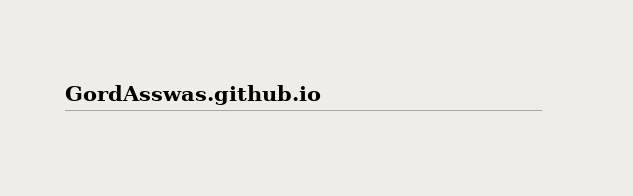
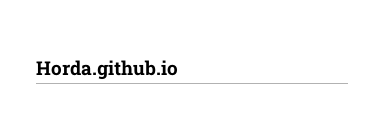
- GordAsswas.github.io
+ Horda.github.io

